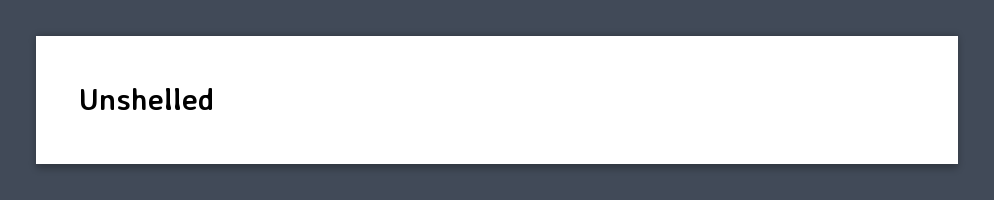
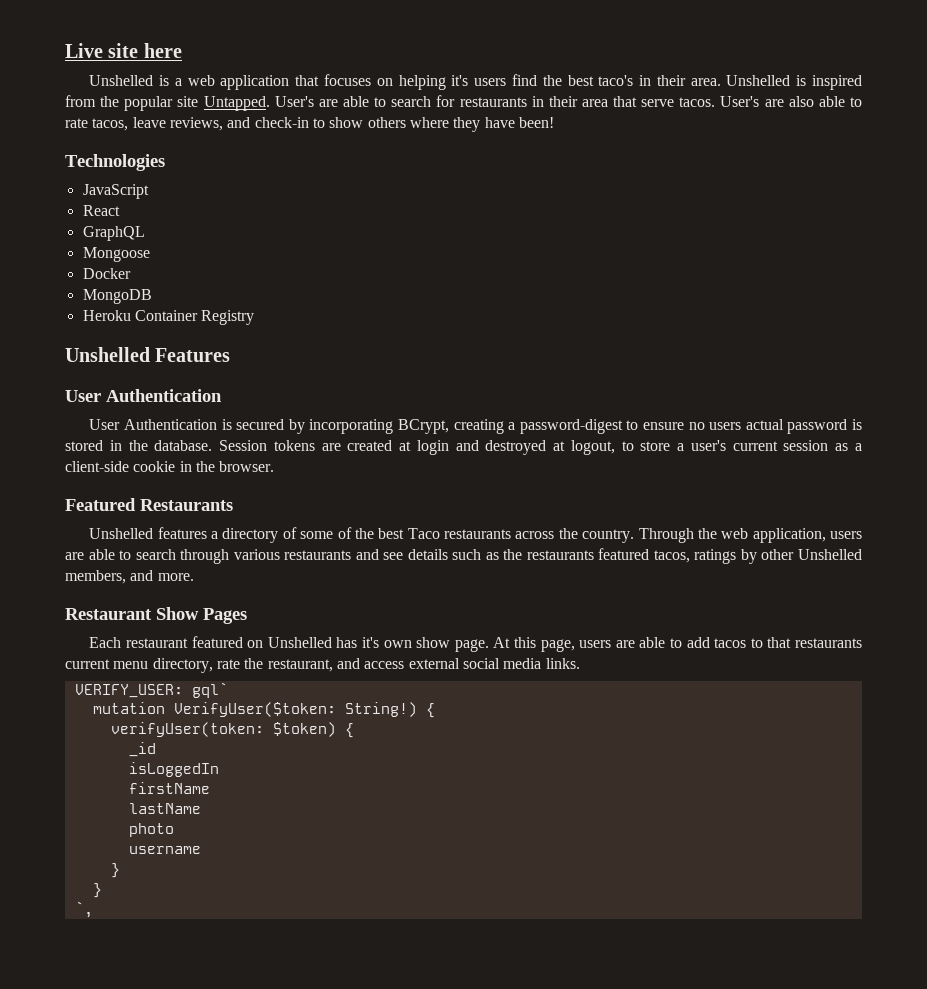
- Unshelled
+ Live site here
+ Unshelled is a web application that focuses on helping it's users find the best taco's in their area. Unshelled is inspired from the popular site Untapped. User's are able to search for restaurants in their area that serve tacos. User's are also able to rate tacos, leave reviews, and check-in to show others where they have been!
+ Technologies
+ JavaScript
+ React
+ GraphQL
+ Mongoose
+ Docker
+ MongoDB
+ Heroku Container Registry
+ Unshelled Features
+ User Authentication
+ User Authentication is secured by incorporating BCrypt, creating a password-digest to ensure no users actual password is stored in the database. Session tokens are created at login and destroyed at logout, to store a user's current session as a client-side cookie in the browser.
+ Featured Restaurants
+ Unshelled features a directory of some of the best Taco restaurants across the country. Through the web application, users are able to search through various restaurants and see details such as the restaurants featured tacos, ratings by other Unshelled members, and more.
+ Restaurant Show Pages
+ Each restaurant featured on Unshelled has it's own show page. At this page, users are able to add tacos to that restaurants current menu directory, rate the restaurant, and access external social media links.
+ VERIFY_USER: gql`
+ mutation VerifyUser($token: String!) {
+ verifyUser(token: $token) {
+ _id
+ isLoggedIn
+ firstName
+ lastName
+ photo
+ username
+ }
+ }
+ `,

